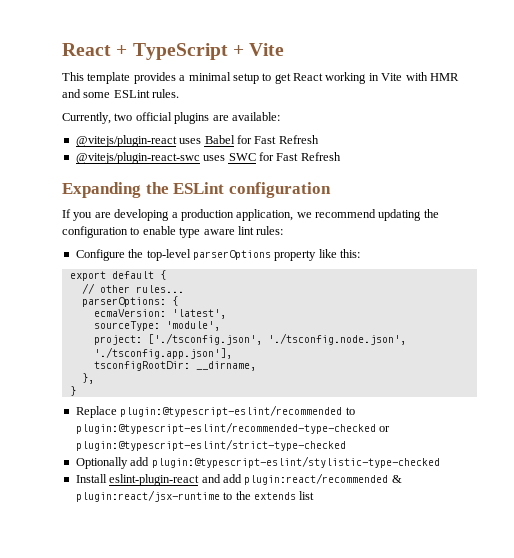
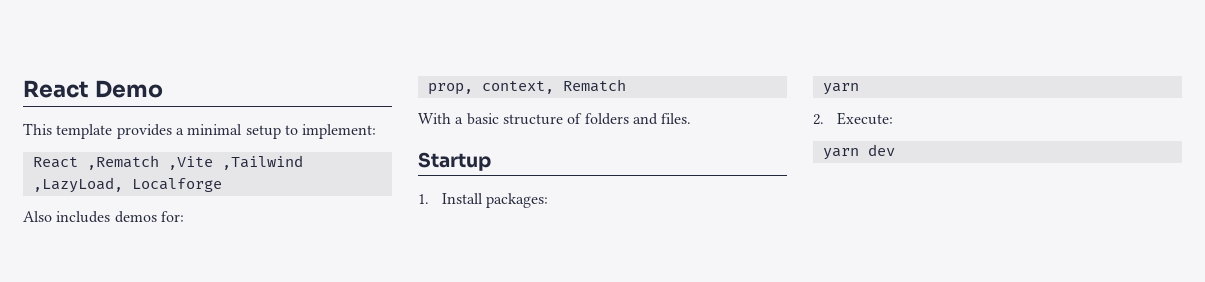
- React + TypeScript + Vite
+ React Demo
- This template provides a minimal setup to get React working in Vite with HMR and some ESLint rules.
- Currently, two official plugins are available:
- @vitejs/plugin-react uses Babel for Fast Refresh
- @vitejs/plugin-react-swc uses SWC for Fast Refresh
- Expanding the ESLint configuration
- If you are developing a production application, we recommend updating the configuration to enable type aware lint rules:
- Configure the top-level parserOptions property like this:
- export default {
- // other rules...
- parserOptions: {
- ecmaVersion: 'latest',
- sourceType: 'module',
- project: ['./tsconfig.json', './tsconfig.node.json', './tsconfig.app.json'],
- tsconfigRootDir: __dirname,
- },
- }
- Replace plugin:@typescript-eslint/recommended to plugin:@typescript-eslint/recommended-type-checked or plugin:@typescript-eslint/strict-type-checked
- Optionally add plugin:@typescript-eslint/stylistic-type-checked
- Install eslint-plugin-react and add plugin:react/recommended & plugin:react/jsx-runtime to the extends list
+ This template provides a minimal setup to implement:
+ React ,Rematch ,Vite ,Tailwind ,LazyLoad, Localforge
+ Also includes demos for:
+ prop, context, Rematch
+ With a basic structure of folders and files.
+ Startup
+ 1. Install packages:
+ yarn
+ 2. Execute:
+ yarn dev

